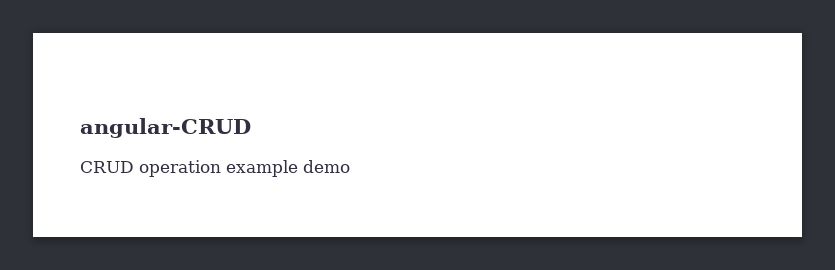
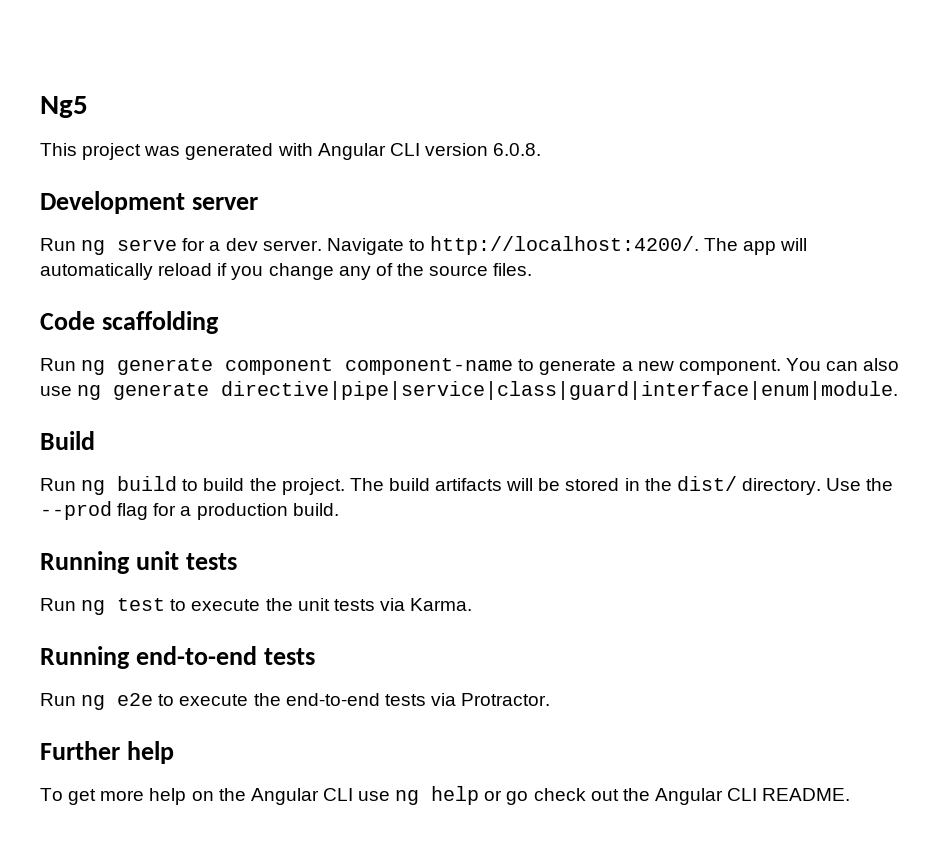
- angular-CRUD
- CRUD operation example demo
+ Ng5
+ This project was generated with Angular CLI version 6.0.8.
+ Development server
+ Run ng serve for a dev server. Navigate to http://localhost:4200/. The app will automatically reload if you change any of the source files.
+ Code scaffolding
+ Run ng generate component component-name to generate a new component. You can also use ng generate directive|pipe|service|class|guard|interface|enum|module.
+ Build
+ Run ng build to build the project. The build artifacts will be stored in the dist/ directory. Use the --prod flag for a production build.
+ Running unit tests
+ Run ng test to execute the unit tests via Karma.
+ Running end-to-end tests
+ Run ng e2e to execute the end-to-end tests via Protractor.
+ Further help
+ To get more help on the Angular CLI use ng help or go check out the Angular CLI README.

